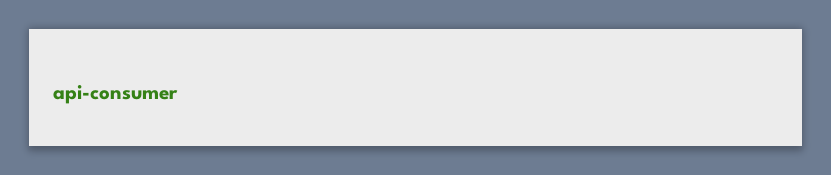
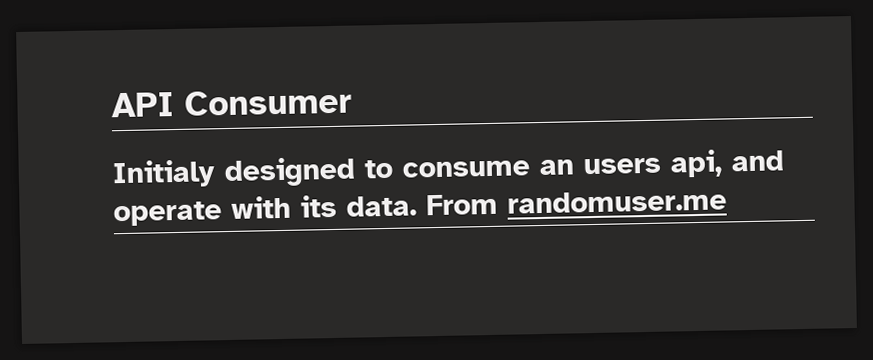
- api-consumer
+ API Consumer
+ Initialy designed to consume an users api, and operate with its data. From randomuser.me

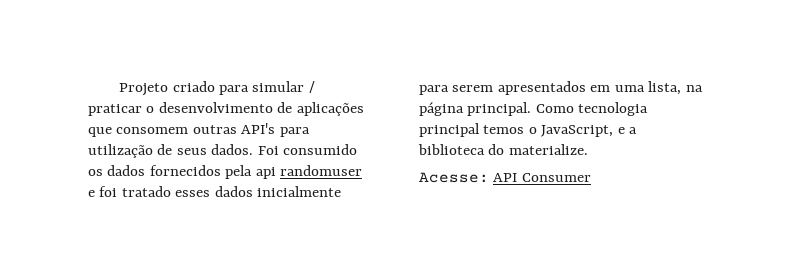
- API Consumer
- Initialy designed to consume an users api, and operate with its data. From randomuser.me
+ Projeto criado para simular / praticar o desenvolvimento de aplicações que consomem outras API's para utilização de seus dados. Foi consumido os dados fornecidos pela api randomuser e foi tratado esses dados inicialmente para serem apresentados em uma lista, na página principal. Como tecnologia principal temos o JavaScript, e a biblioteca do materialize.
+ Acesse: API Consumer

